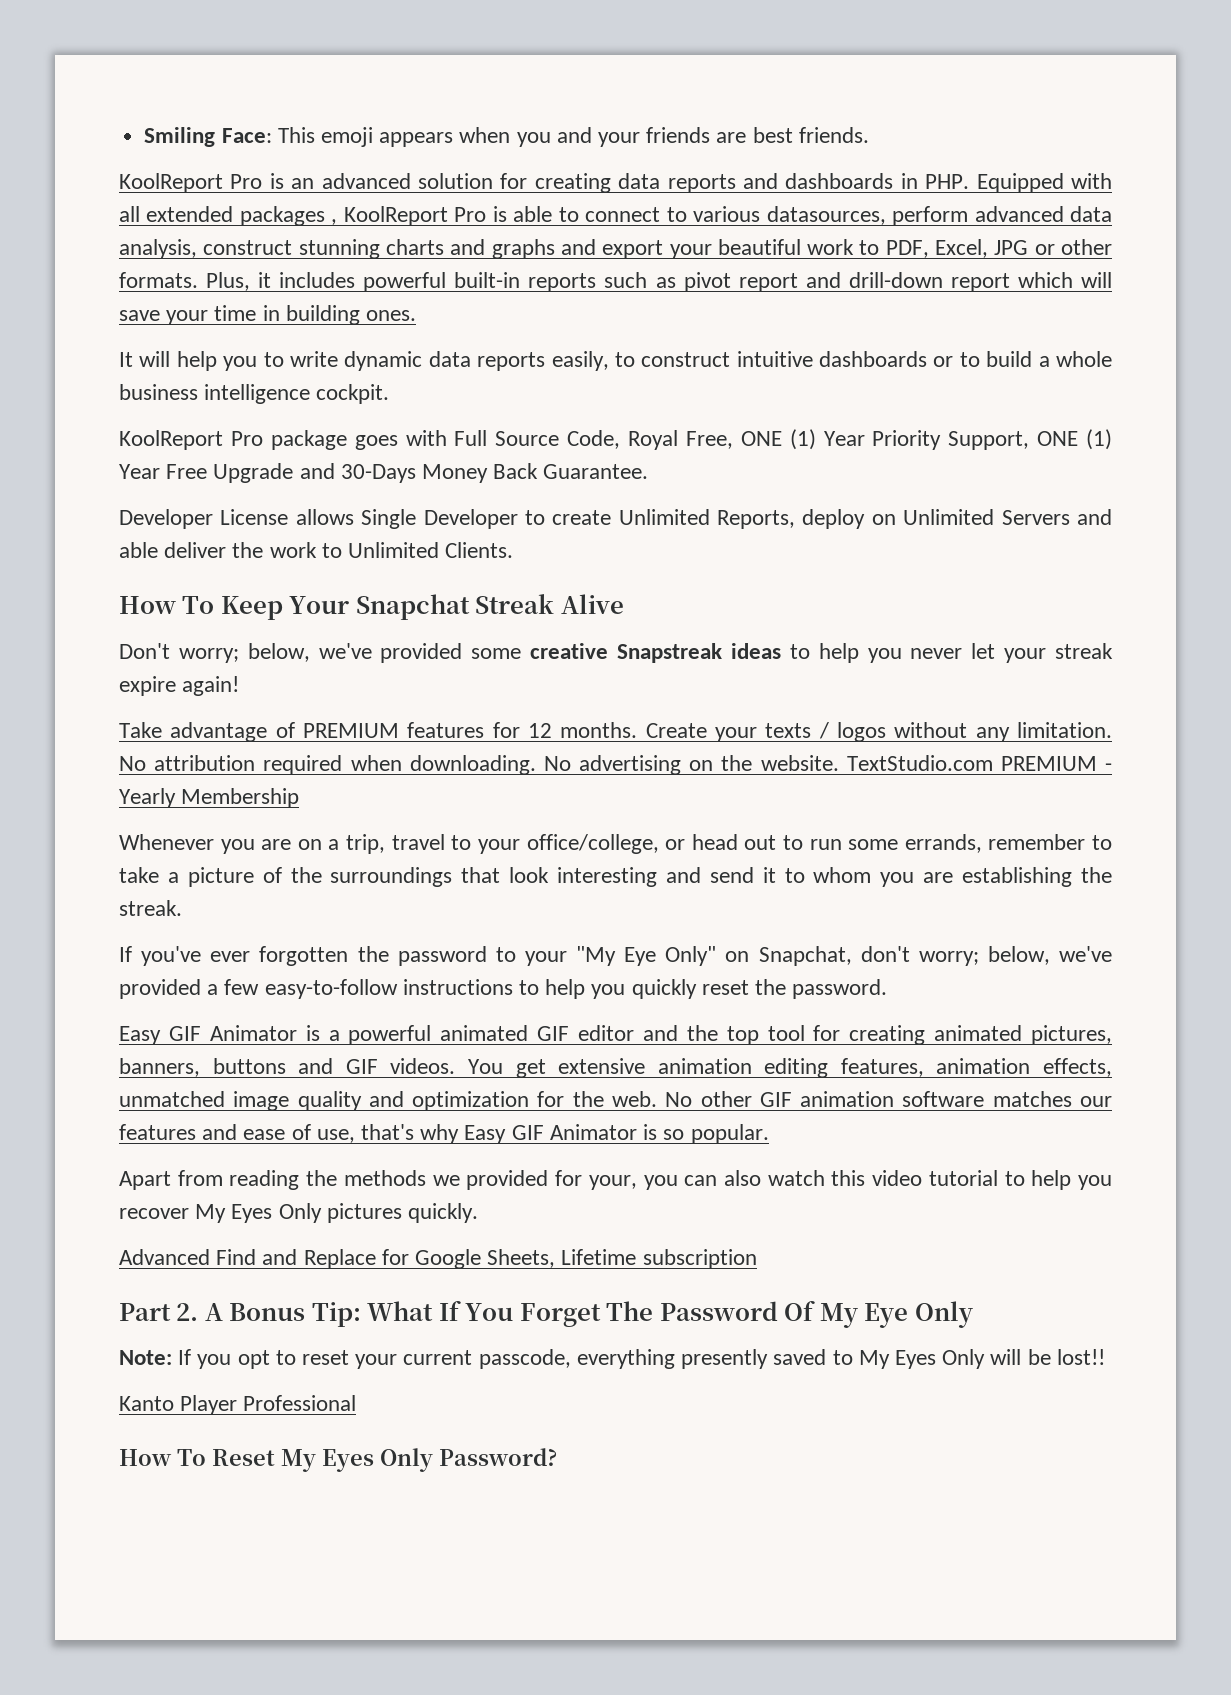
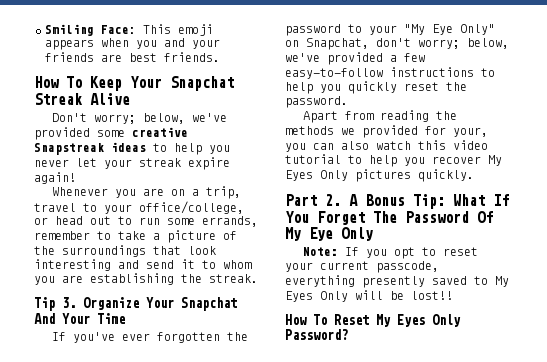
- KoolReport Pro is an advanced solution for creating data reports and dashboards in PHP. Equipped with all extended packages , KoolReport Pro is able to connect to various datasources, perform advanced data analysis, construct stunning charts and graphs and export your beautiful work to PDF, Excel, JPG or other formats. Plus, it includes powerful built-in reports such as pivot report and drill-down report which will save your time in building ones.
- It will help you to write dynamic data reports easily, to construct intuitive dashboards or to build a whole business intelligence cockpit.
- KoolReport Pro package goes with Full Source Code, Royal Free, ONE (1) Year Priority Support, ONE (1) Year Free Upgrade and 30-Days Money Back Guarantee.
- Developer License allows Single Developer to create Unlimited Reports, deploy on Unlimited Servers and able deliver the work to Unlimited Clients.
- Take advantage of PREMIUM features for 12 months. Create your texts / logos without any limitation. No attribution required when downloading. No advertising on the website. TextStudio.com PREMIUM - Yearly Membership
+ Tip 3. Organize Your Snapchat And Your Time
- Easy GIF Animator is a powerful animated GIF editor and the top tool for creating animated pictures, banners, buttons and GIF videos. You get extensive animation editing features, animation effects, unmatched image quality and optimization for the web. No other GIF animation software matches our features and ease of use, that's why Easy GIF Animator is so popular.
- Advanced Find and Replace for Google Sheets, Lifetime subscription
- Kanto Player Professional

